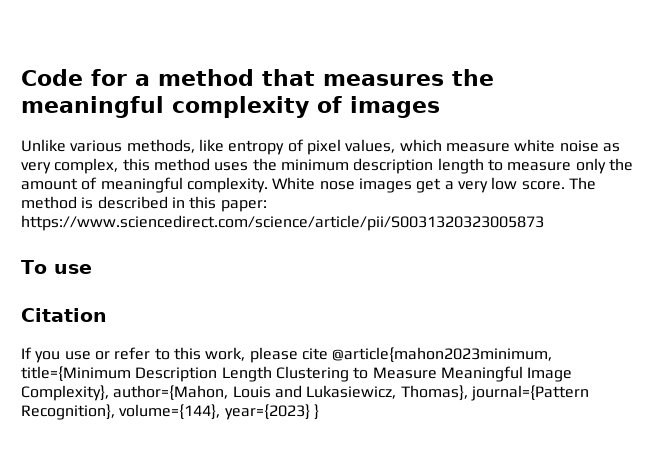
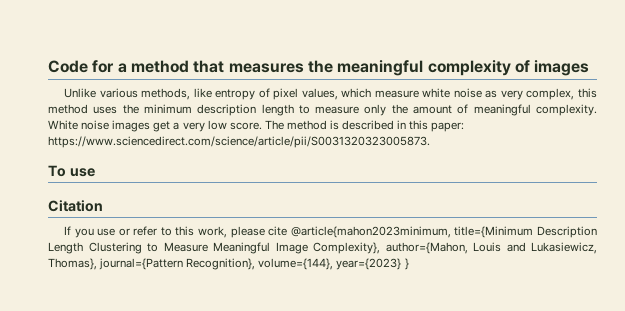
- White nose images get a very low score.
+ White noise images get a very low score.
- The method is described in this paper: https://www.sciencedirect.com/science/article/pii/S0031320323005873
+ The method is described in this paper: https://www.sciencedirect.com/science/article/pii/S0031320323005873.

